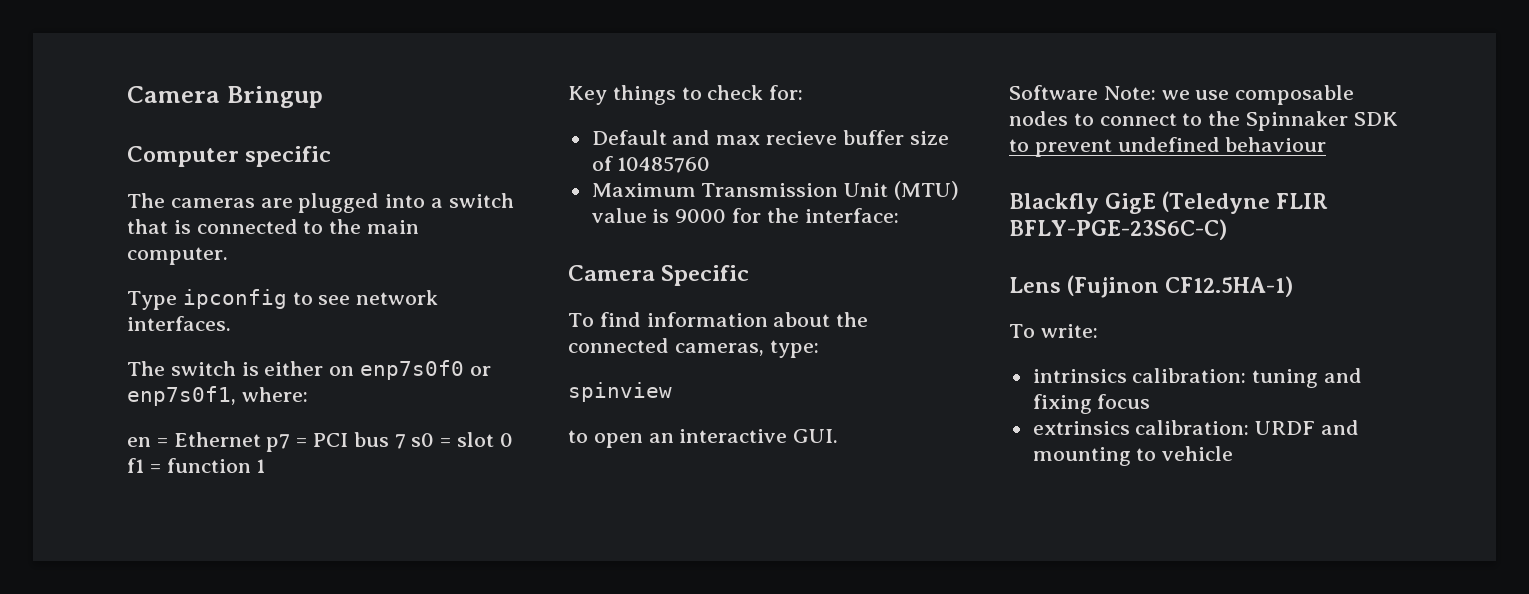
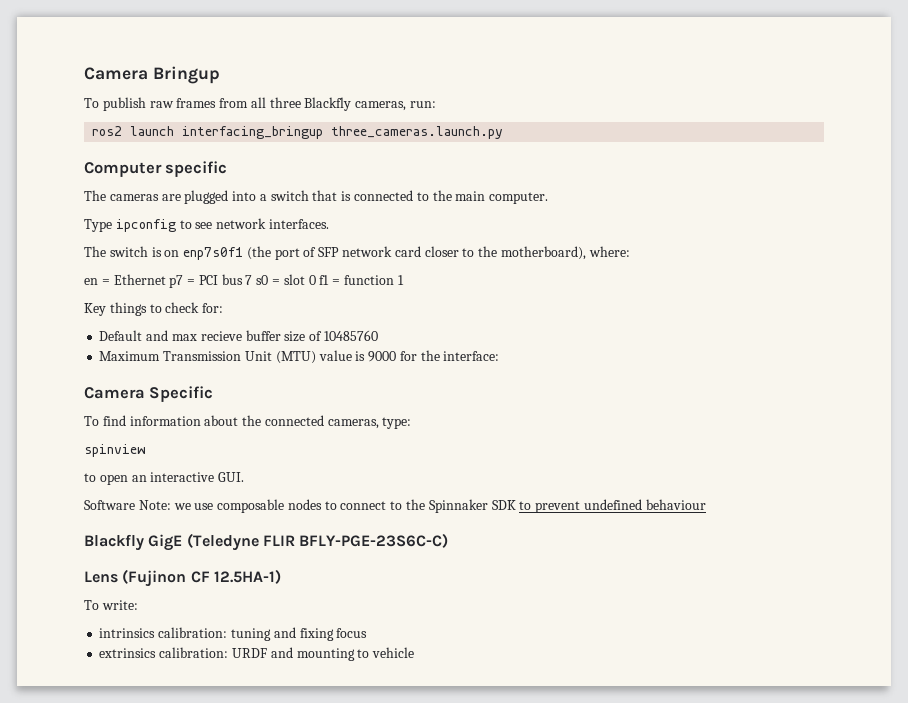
+ To publish raw frames from all three Blackfly cameras, run:
+ ros2 launch interfacing_bringup three_cameras.launch.py
- The switch is either on enp7s0f0 or enp7s0f1, where:
+ The switch is on enp7s0f1 (the port of SFP network card closer to the motherboard), where:
- Lens (Fujinon CF12.5HA-1)
+ Lens (Fujinon CF 12.5HA-1)

